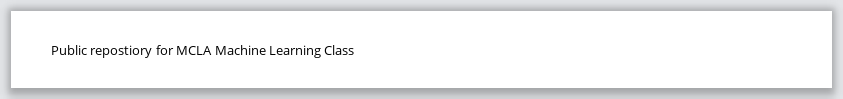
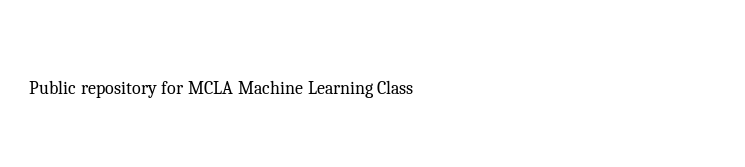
- Public repostiory for MCLA Machine Learning Class
+ Public repository for MCLA Machine Learning Class

